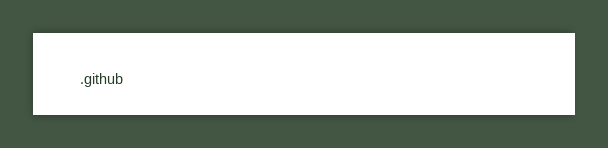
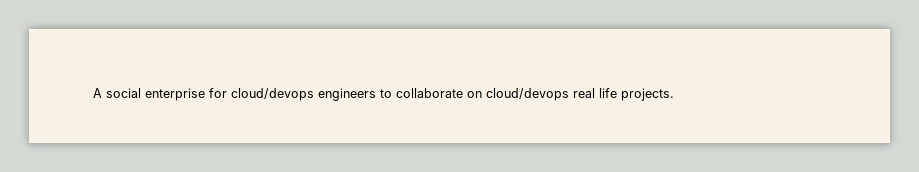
- .github
+ A social enterprise for cloud/devops engineers to collaborate on cloud/devops real life projects.

